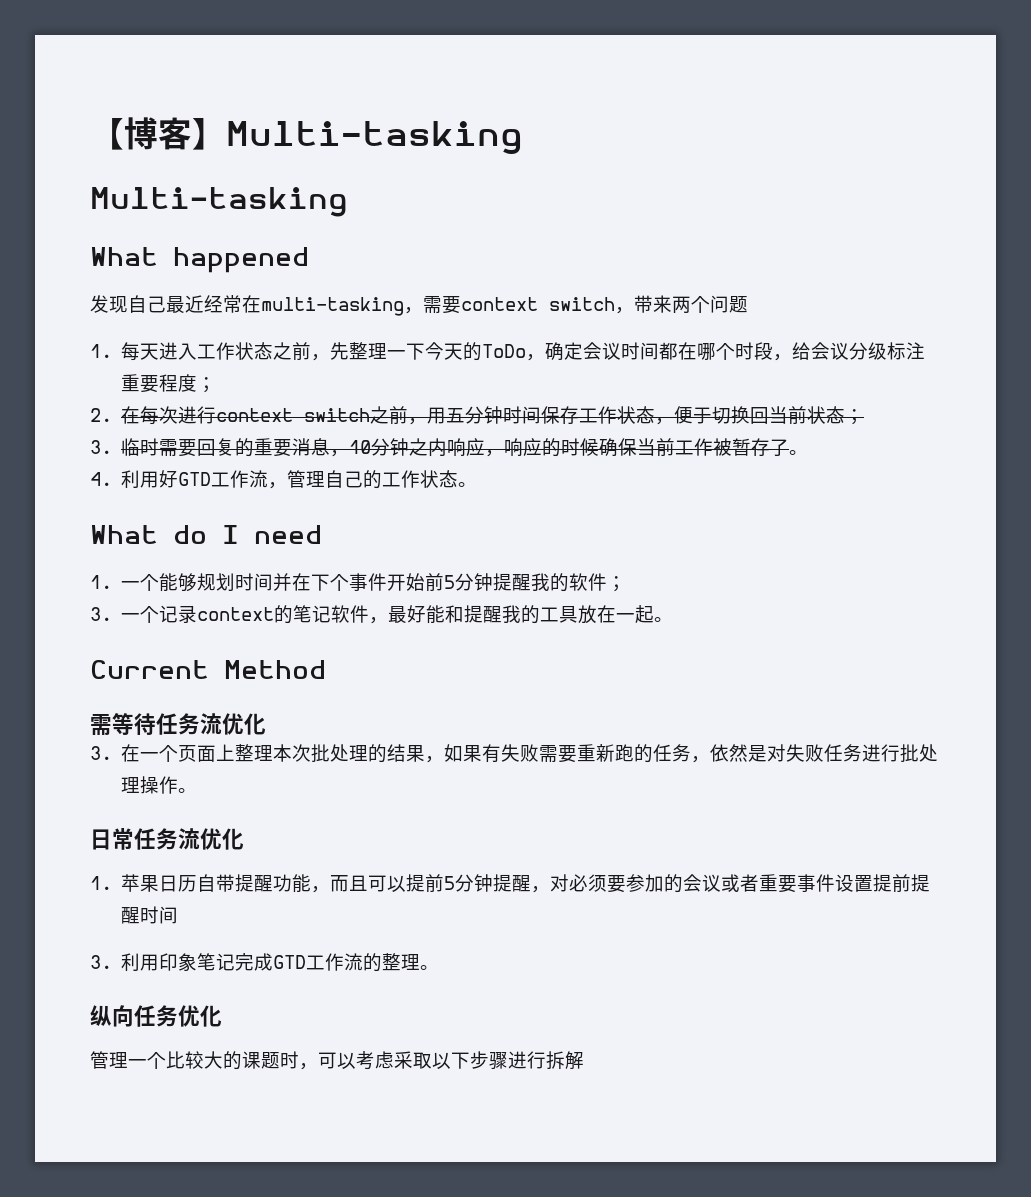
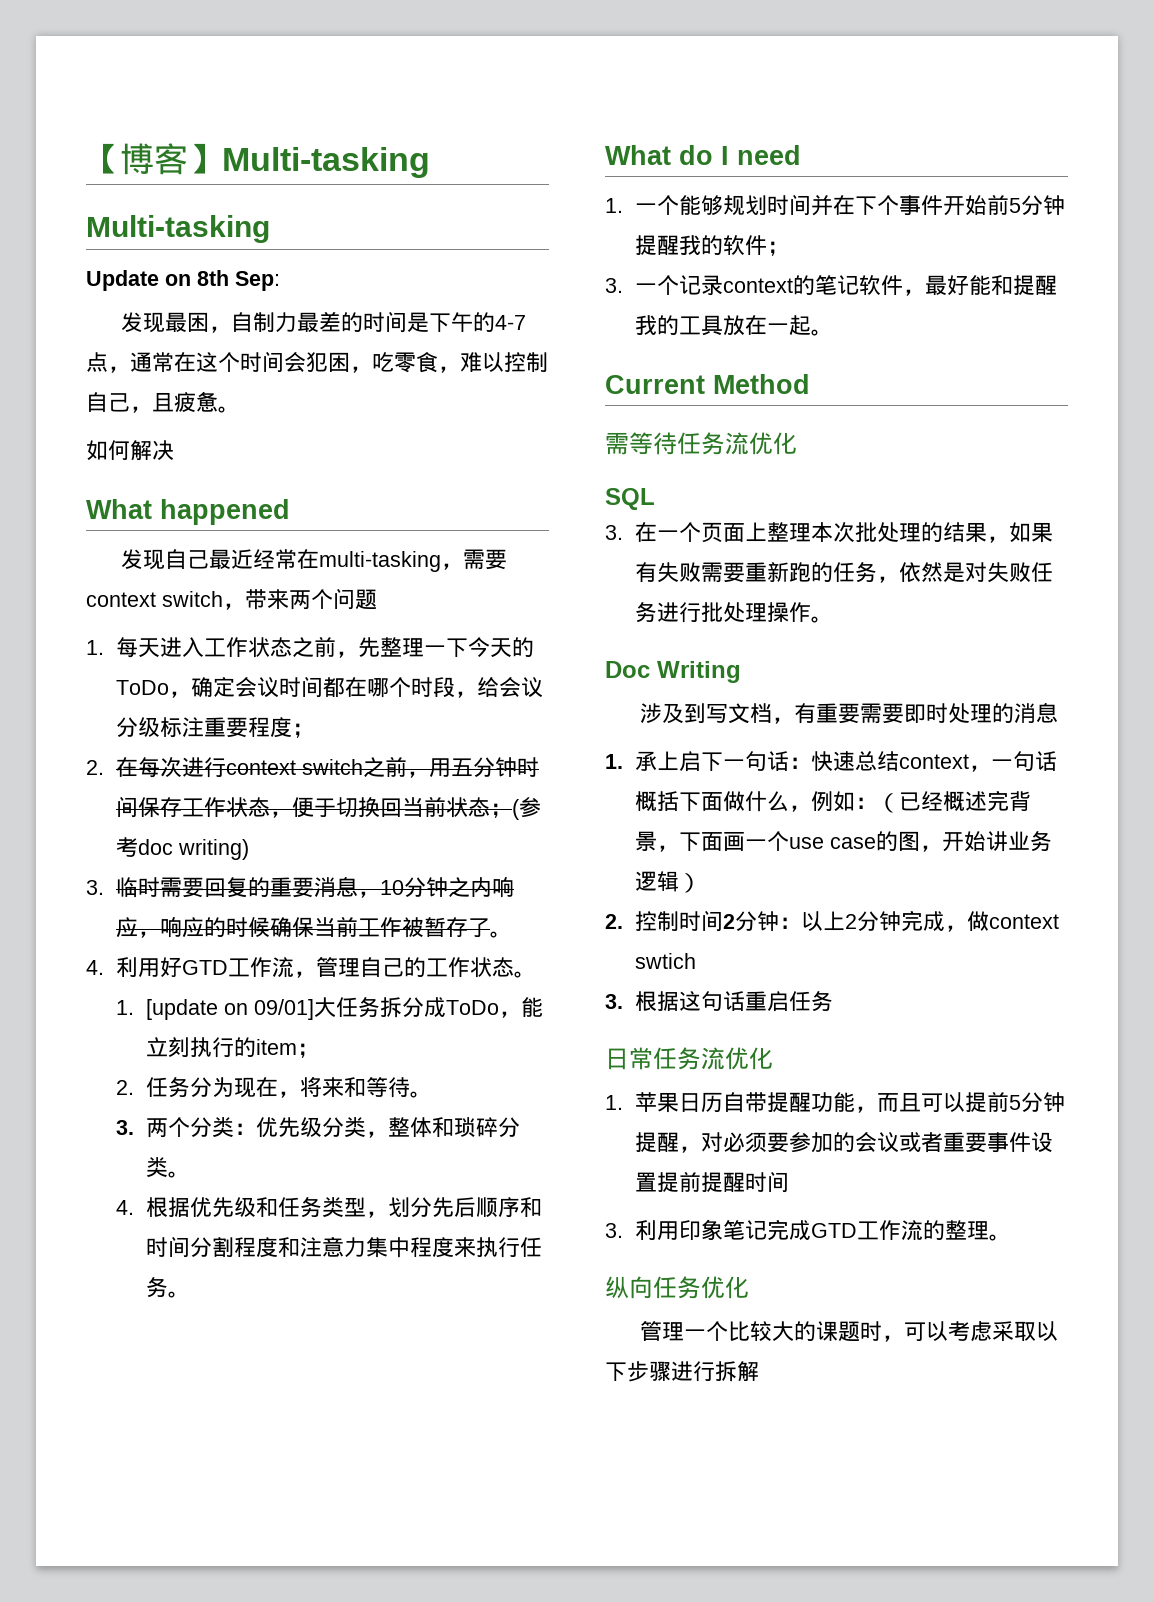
+ Update on 8th Sep:
+ 发现最困，自制力最差的时间是下午的4-7点，通常在这个时间会犯困，吃零食，难以控制自己，且疲惫。
+ 如何解决
- 2.在每次进行context switch之前，用五分钟时间保存工作状态，便于切换回当前状态；
+ 2.在每次进行context switch之前，用五分钟时间保存工作状态，便于切换回当前状态；(参考doc writing)
+ 1. [update on 09/01]大任务拆分成ToDo，能立刻执行的item；
+ 2.任务分为现在，将来和等待。
+ 3.两个分类：优先级分类，整体和琐碎分类。
+ 4.根据优先级和任务类型，划分先后顺序和时间分割程度和注意力集中程度来执行任务。
+ SQL
+ Doc Writing
+ 涉及到写文档，有重要需要即时处理的消息
+ 1.承上启下一句话：快速总结context，一句话概括下面做什么，例如：（已经概述完背景，下面画一个use case的图，开始讲业务逻辑）
+ 2.控制时间2分钟：以上2分钟完成，做context swtich
+ 3.根据这句话重启任务

